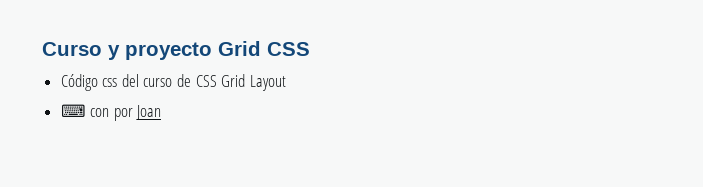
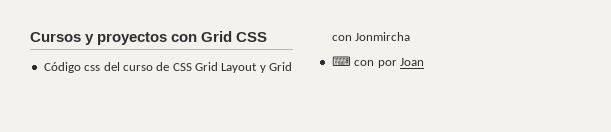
- Curso y proyecto Grid CSS
+ Cursos y proyectos con Grid CSS
- Código css del curso de CSS Grid Layout
+ Código css del curso de CSS Grid Layout y Grid con Jonmircha

